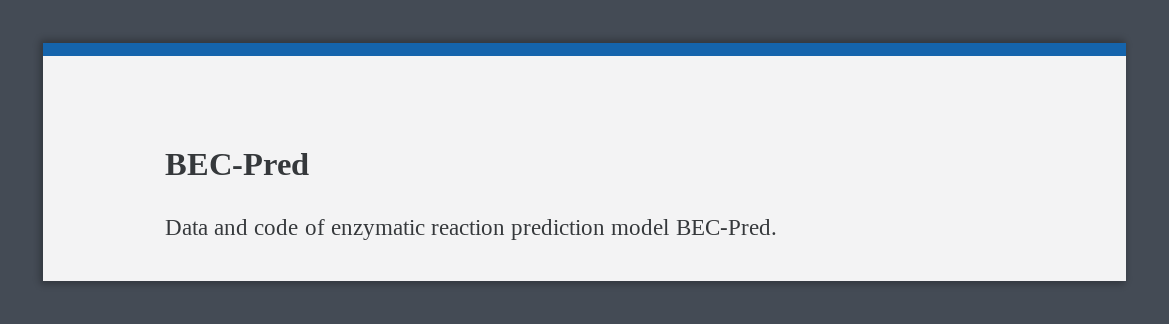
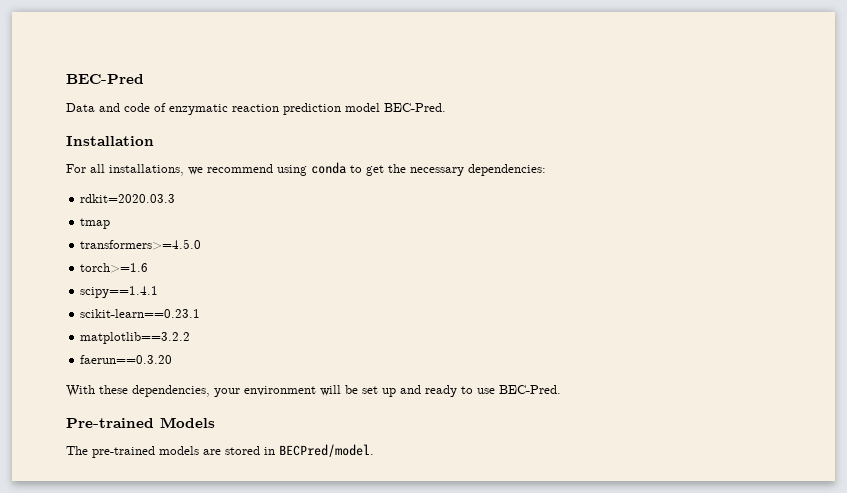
+ Installation
+ For all installations, we recommend using conda to get the necessary dependencies:
+ rdkit=2020.03.3
+ tmap
+ transformers>=4.5.0
+ torch>=1.6
+ scipy==1.4.1
+ scikit-learn==0.23.1
+ matplotlib==3.2.2
+ faerun==0.3.20
+ With these dependencies, your environment will be set up and ready to use BEC-Pred.
+ Pre-trained Models
+ The pre-trained models are stored in BECPred/model.

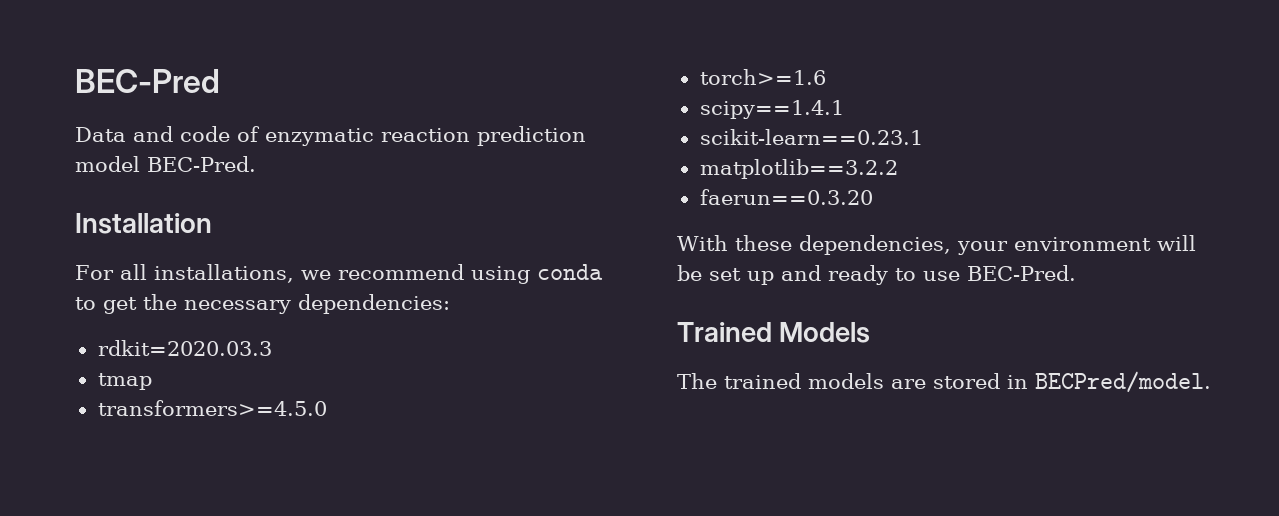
- Pre-trained Models
+ Trained Models
- The pre-trained models are stored in BECPred/model.
+ The trained models are stored in BECPred/model.

